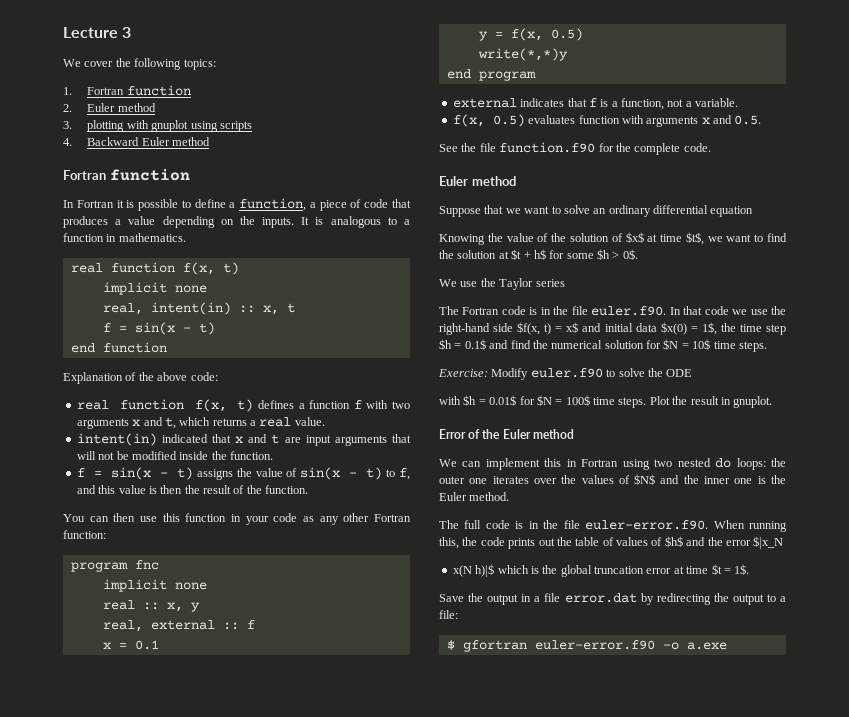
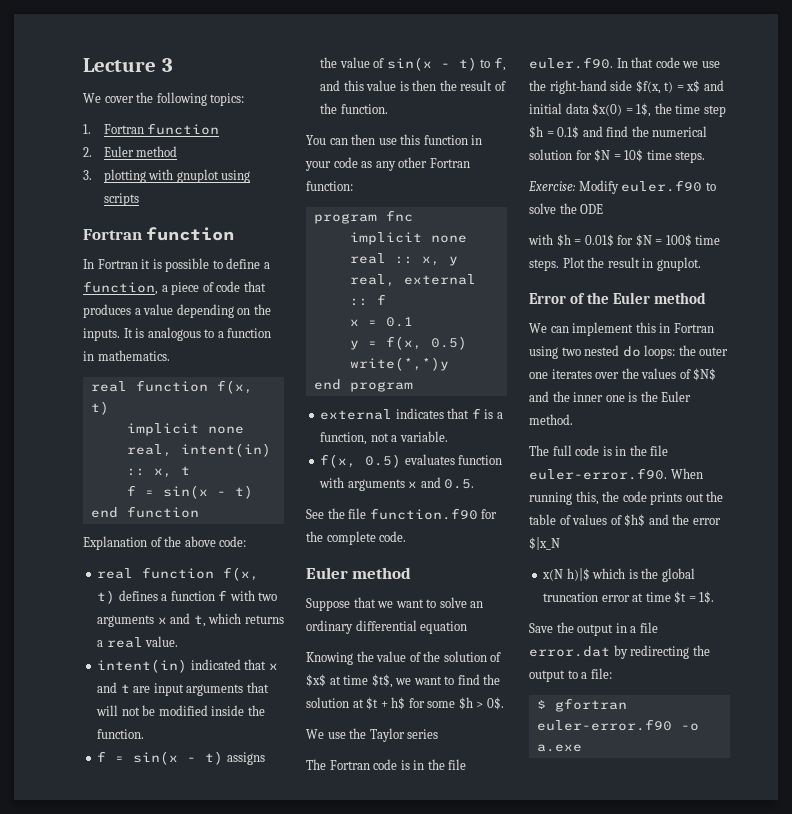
- 4. Backward Euler method

